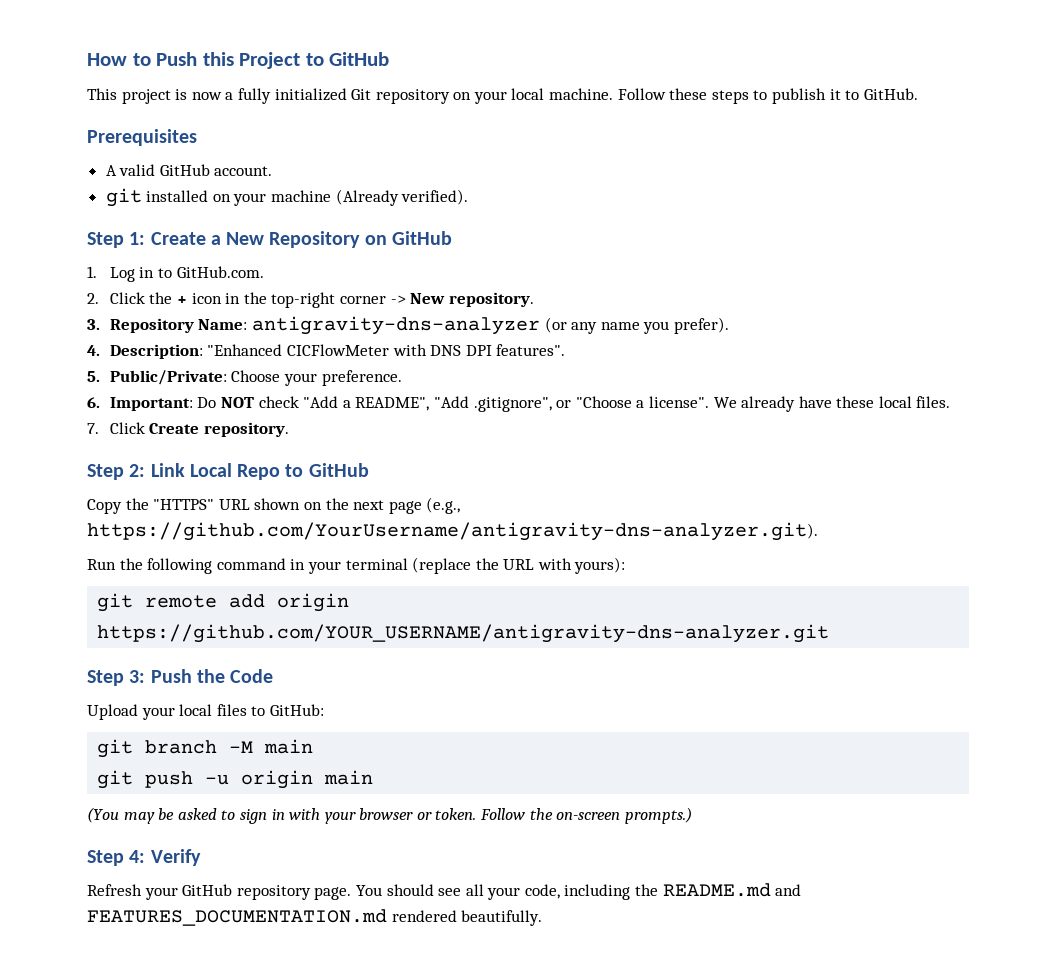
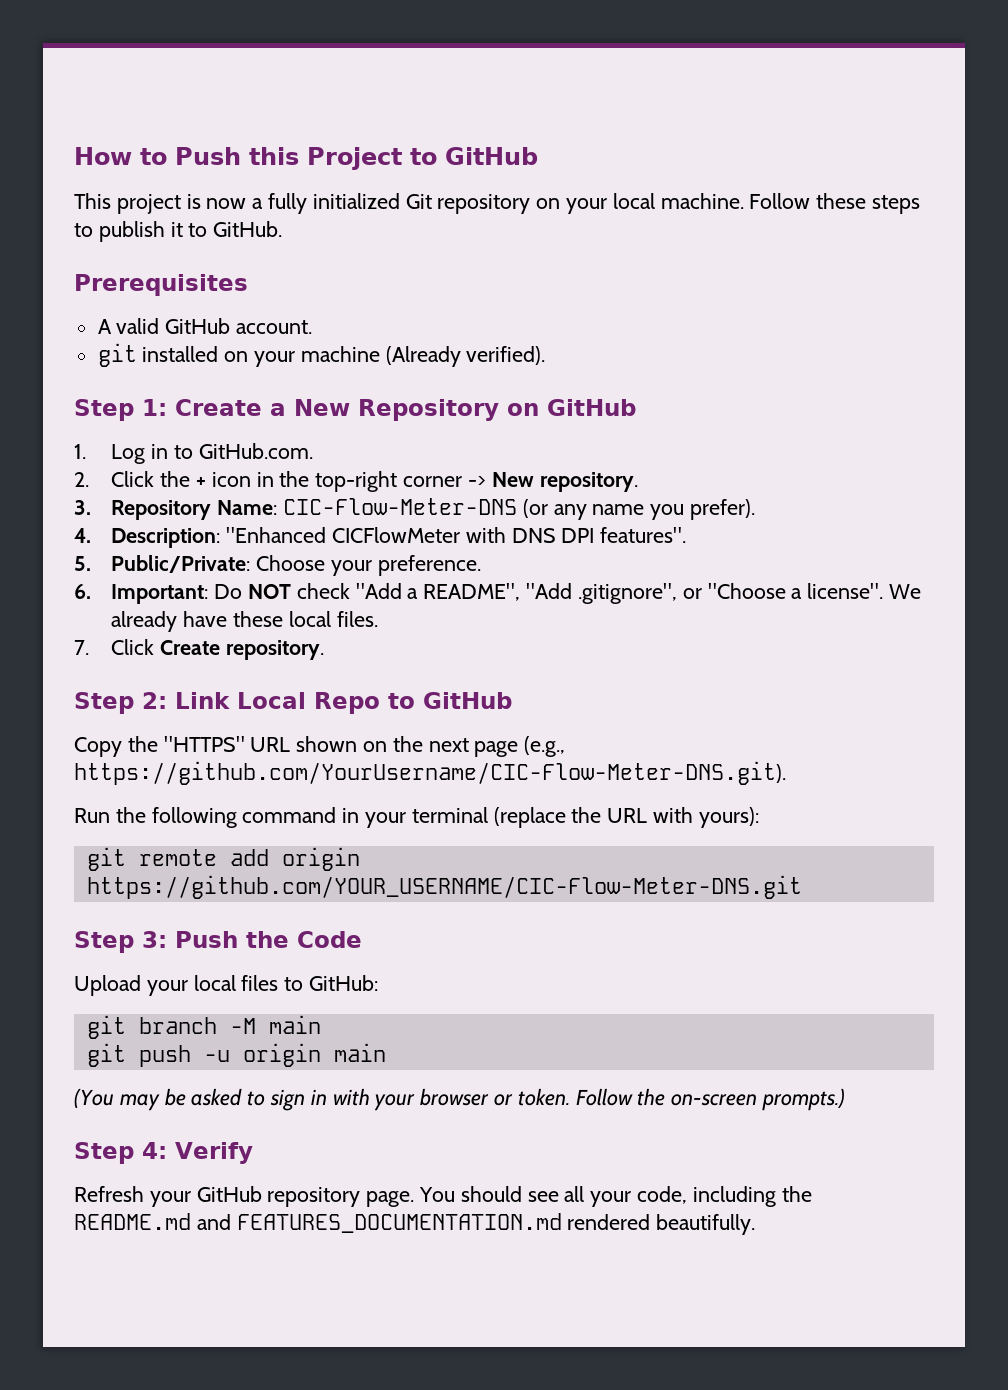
- 3. Repository Name: antigravity-dns-analyzer (or any name you prefer).
+ 3. Repository Name: CIC-Flow-Meter-DNS (or any name you prefer).
- Copy the "HTTPS" URL shown on the next page (e.g., https://github.com/YourUsername/antigravity-dns-analyzer.git).
+ Copy the "HTTPS" URL shown on the next page (e.g., https://github.com/YourUsername/CIC-Flow-Meter-DNS.git).
- git remote add origin https://github.com/YOUR_USERNAME/antigravity-dns-analyzer.git
+ git remote add origin https://github.com/YOUR_USERNAME/CIC-Flow-Meter-DNS.git

